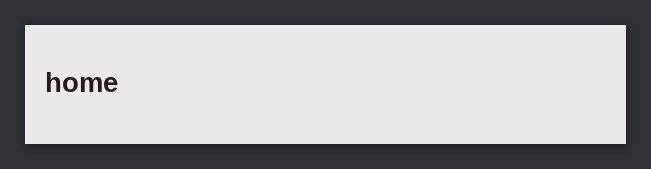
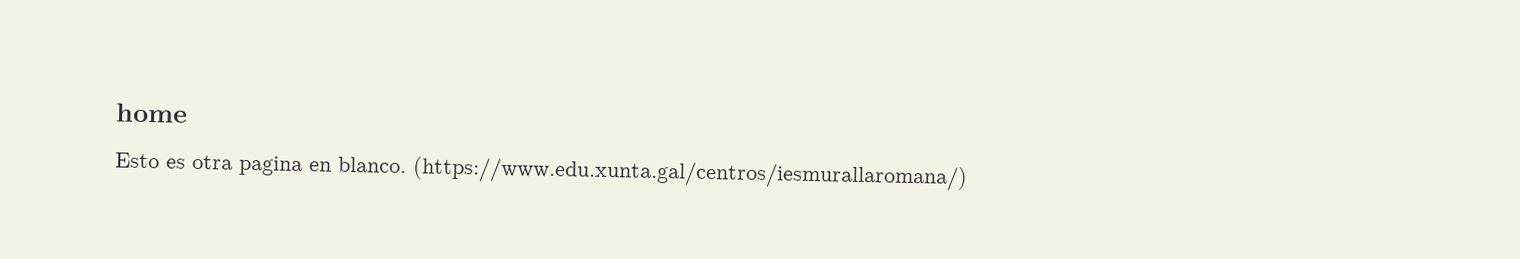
+ Esto es otra pagina en blanco. (https://www.edu.xunta.gal/centros/iesmurallaromana/)

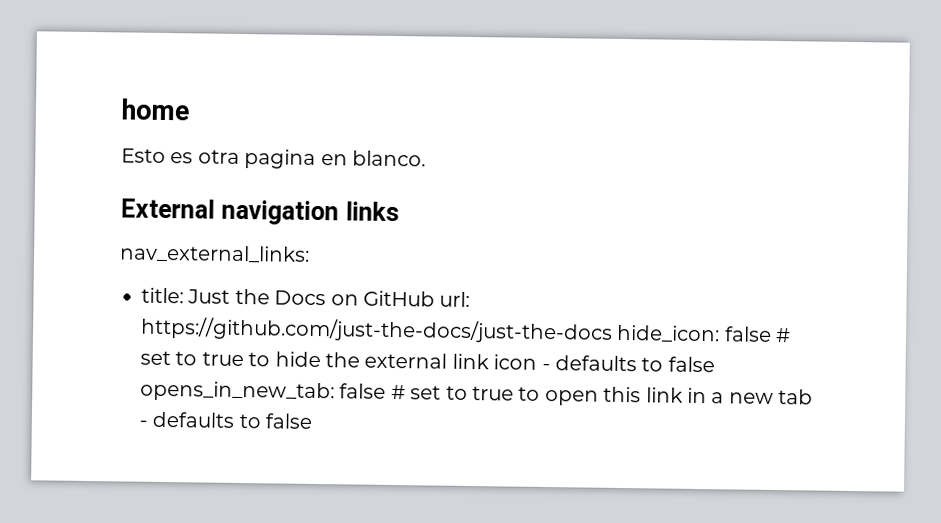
- Esto es otra pagina en blanco. (https://www.edu.xunta.gal/centros/iesmurallaromana/)
+ Esto es otra pagina en blanco.
+ External navigation links
+ nav_external_links:
+ title: Just the Docs on GitHub url: https://github.com/just-the-docs/just-the-docs hide_icon: false # set to true to hide the external link icon - defaults to false opens_in_new_tab: false # set to true to open this link in a new tab - defaults to false

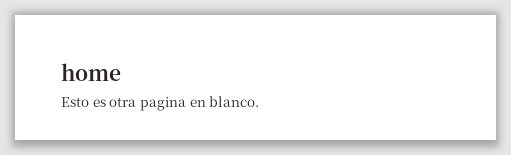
- External navigation links
- nav_external_links:
- title: Just the Docs on GitHub url: https://github.com/just-the-docs/just-the-docs hide_icon: false # set to true to hide the external link icon - defaults to false opens_in_new_tab: false # set to true to open this link in a new tab - defaults to false

